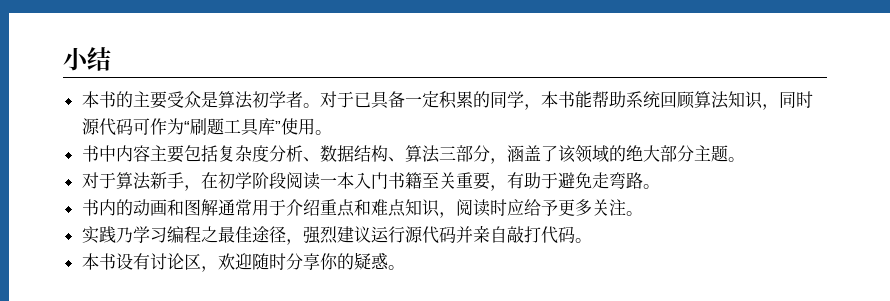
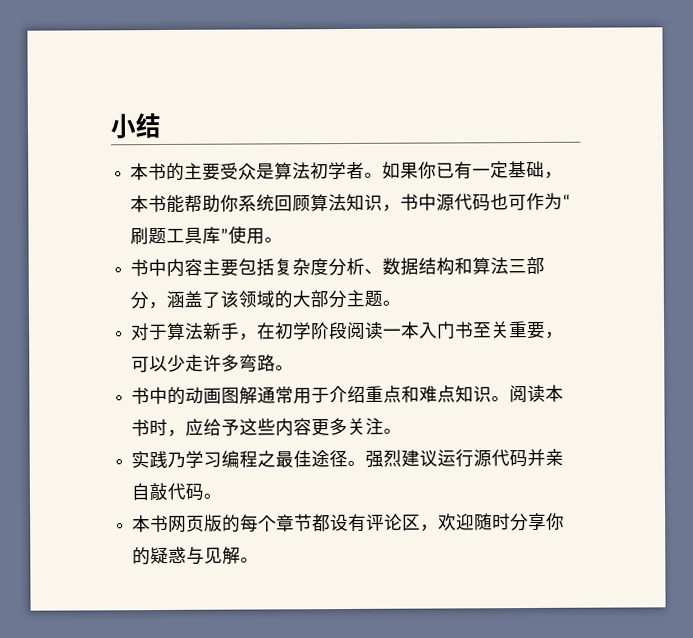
- 对于已具备一定积累的同学，本书能帮助系统回顾算法知识，同时源代码可作为“刷题工具库”使用。
+ 如果你已有一定基础，本书能帮助你系统回顾算法知识，书中源代码也可作为“刷题工具库”使用。
- 书中内容主要包括复杂度分析、数据结构、算法三部分，涵盖了该领域的绝大部分主题。
+ 书中内容主要包括复杂度分析、数据结构和算法三部分，涵盖了该领域的大部分主题。
- 对于算法新手，在初学阶段阅读一本入门书籍至关重要，有助于避免走弯路。
+ 对于算法新手，在初学阶段阅读一本入门书至关重要，可以少走许多弯路。
- 书内的动画和图解通常用于介绍重点和难点知识，阅读时应给予更多关注。
+ 书中的动画图解通常用于介绍重点和难点知识。阅读本书时，应给予这些内容更多关注。
- 实践乃学习编程之最佳途径，强烈建议运行源代码并亲自敲打代码。
+ 实践乃学习编程之最佳途径。强烈建议运行源代码并亲自敲代码。
- 本书设有讨论区，欢迎随时分享你的疑惑。
+ 本书网页版的每个章节都设有评论区，欢迎随时分享你的疑惑与见解。

